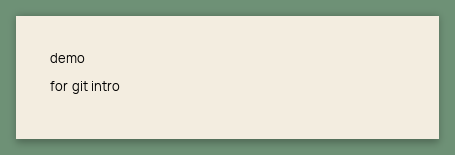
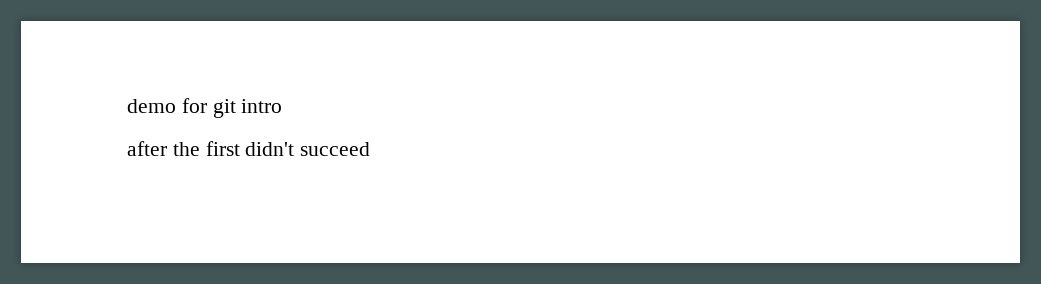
- demo
- for git intro
+ demo for git intro
+ after the first didn't succeed

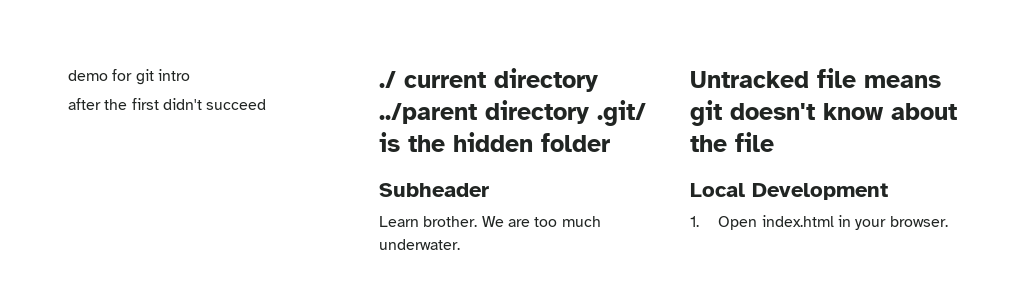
+ ./ current directory ../parent directory .git/ is the hidden folder
+ Subheader
+ Learn brother. We are too much underwater.
+ Untracked file means git doesn't know about the file
+ Local Development
+ 1. Open index.html in your browser.

